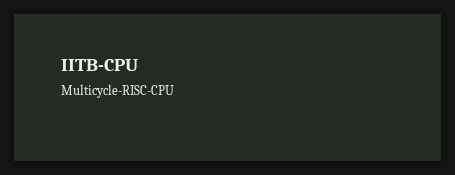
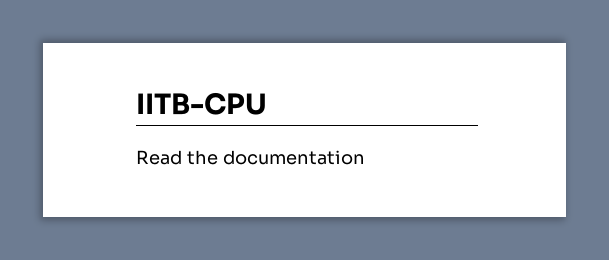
- Multicycle-RISC-CPU
+ Read the documentation

